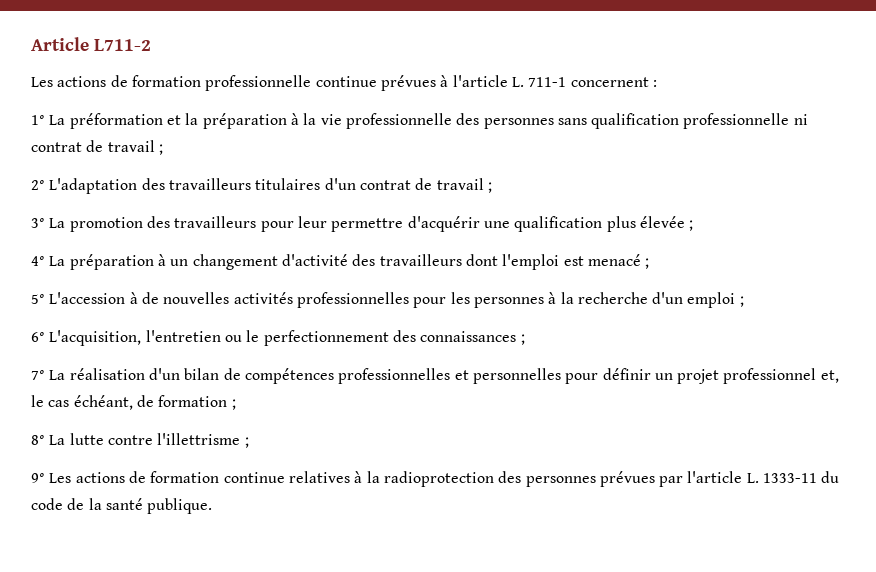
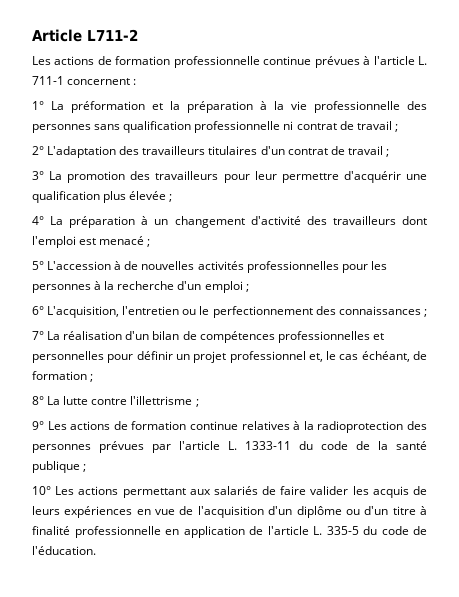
- 9° Les actions de formation continue relatives à la radioprotection des personnes prévues par l'article L. 1333-11 du code de la santé publique.
+ 9° Les actions de formation continue relatives à la radioprotection des personnes prévues par l'article L. 1333-11 du code de la santé publique ;
+ 10° Les actions permettant aux salariés de faire valider les acquis de leurs expériences en vue de l'acquisition d'un diplôme ou d'un titre à finalité professionnelle en application de l'article L. 335-5 du code de l'éducation.

